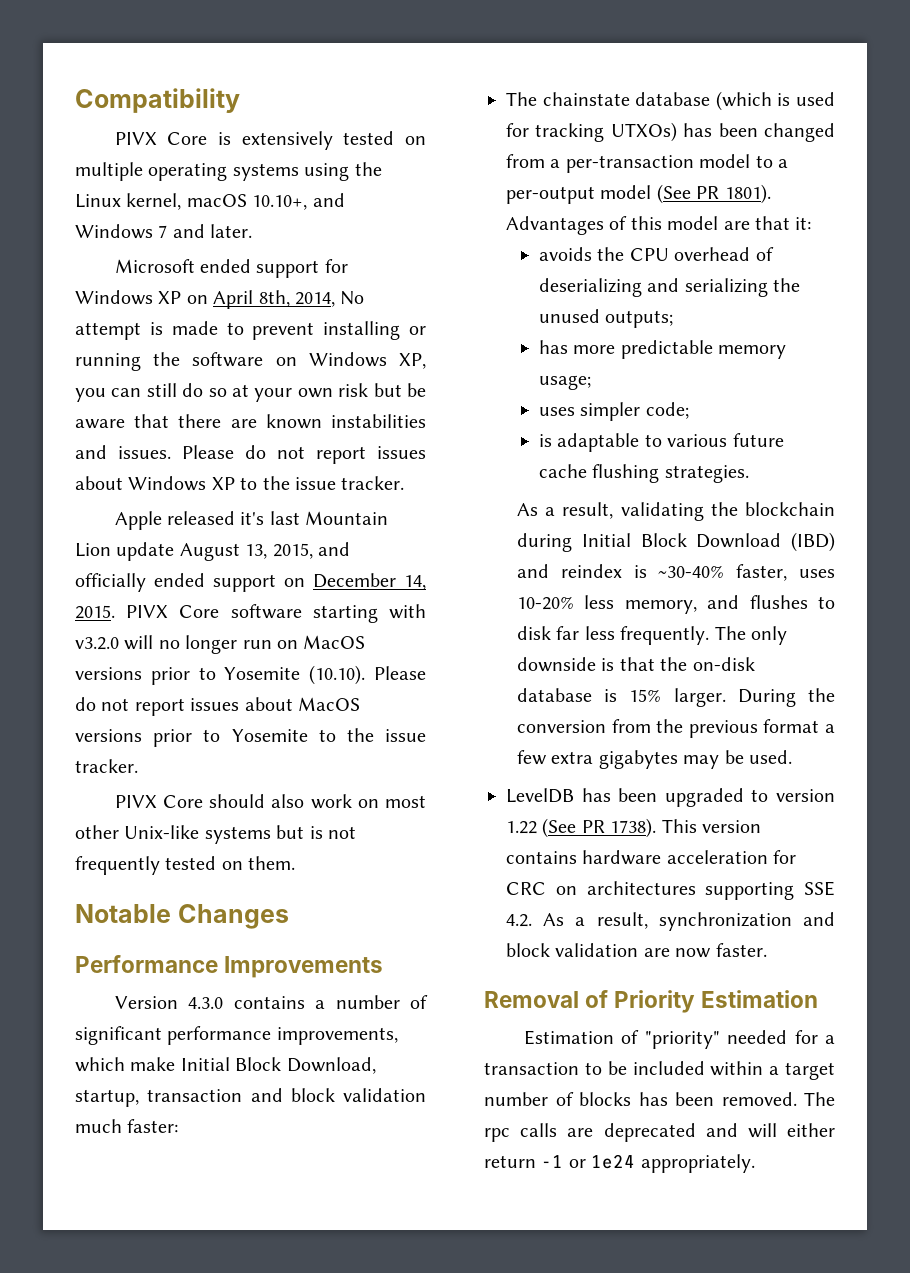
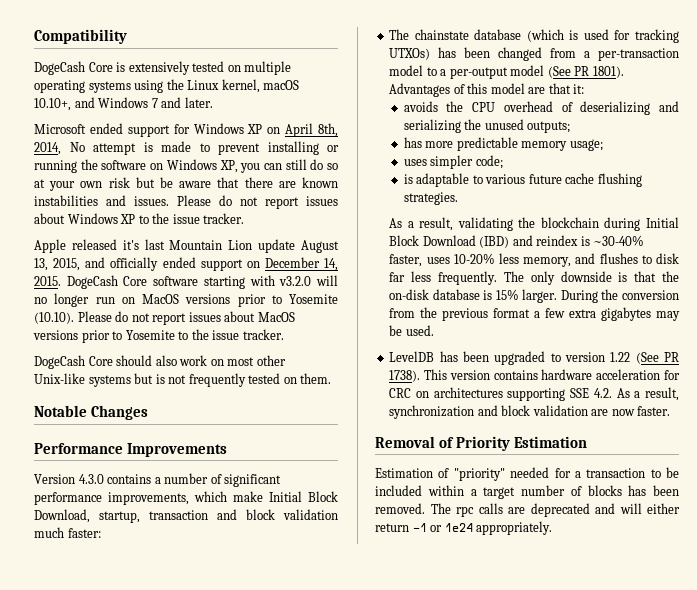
- PIVX Core is extensively tested on multiple operating systems using the Linux kernel, macOS 10.10+, and Windows 7 and later.
+ DogeCash Core is extensively tested on multiple operating systems using the Linux kernel, macOS 10.10+, and Windows 7 and later.
- PIVX Core software starting with v3.2.0 will no longer run on MacOS versions prior to Yosemite (10.10). Please do not report issues about MacOS versions prior to Yosemite to the issue tracker.
+ DogeCash Core software starting with v3.2.0 will no longer run on MacOS versions prior to Yosemite (10.10). Please do not report issues about MacOS versions prior to Yosemite to the issue tracker.
- PIVX Core should also work on most other Unix-like systems but is not frequently tested on them.
+ DogeCash Core should also work on most other Unix-like systems but is not frequently tested on them.

